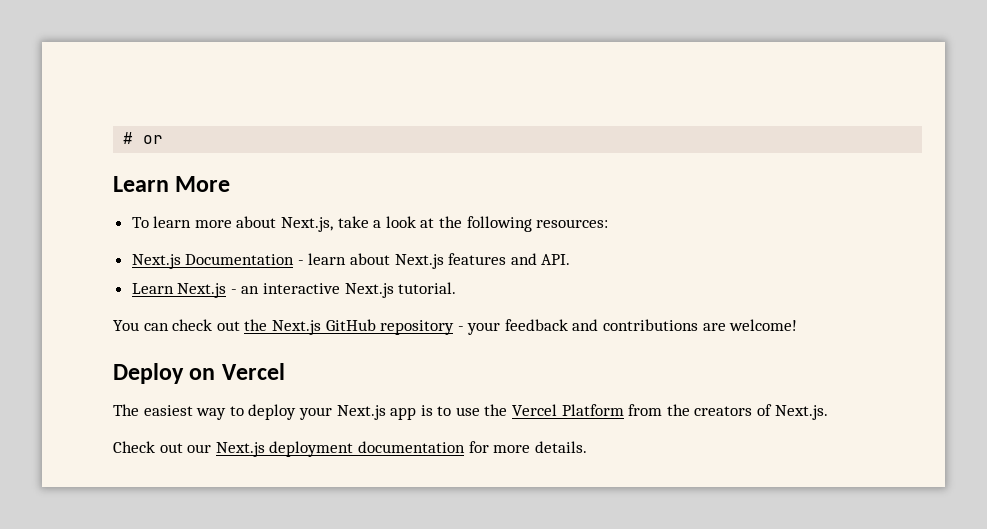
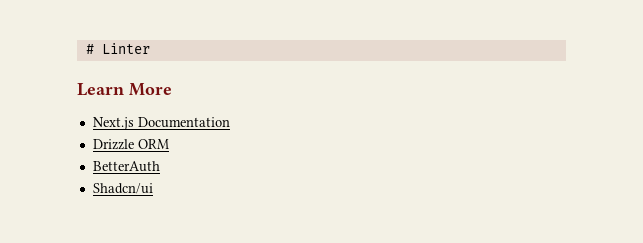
- # or
+ # Linter
- To learn more about Next.js, take a look at the following resources:
- Next.js Documentation - learn about Next.js features and API.
- Learn Next.js - an interactive Next.js tutorial.
- You can check out the Next.js GitHub repository - your feedback and contributions are welcome!
- Deploy on Vercel
- The easiest way to deploy your Next.js app is to use the Vercel Platform from the creators of Next.js.
- Check out our Next.js deployment documentation for more details.
+ Next.js Documentation
+ Drizzle ORM
+ BetterAuth
+ Shadcn/ui

